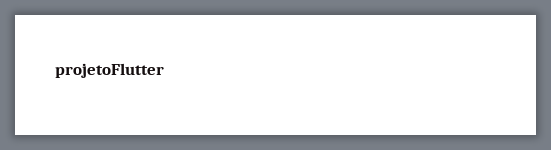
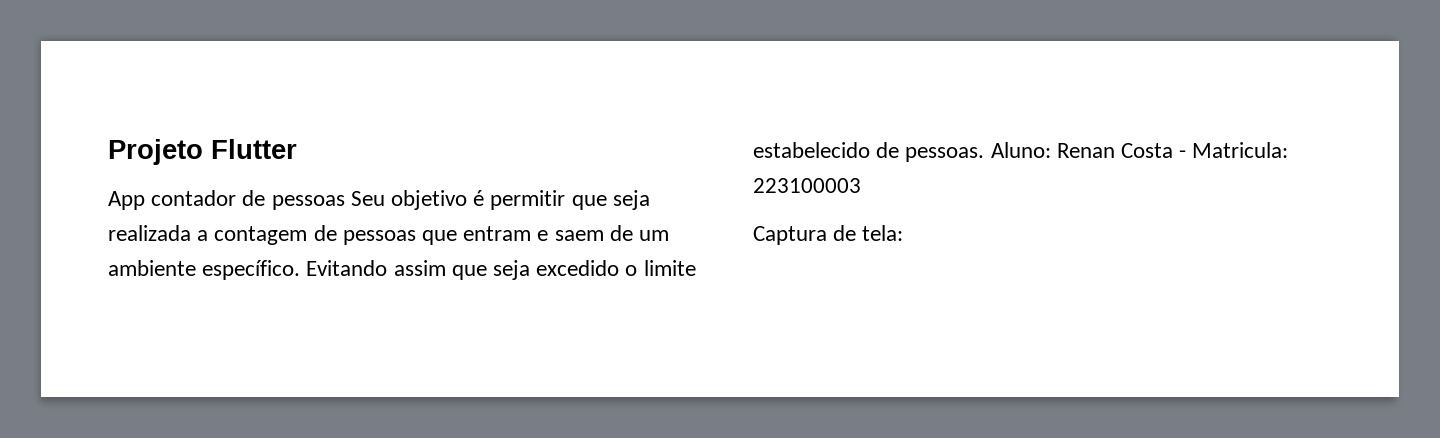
- projetoFlutter
+ Projeto Flutter
+ App contador de pessoas Seu objetivo é permitir que seja realizada a contagem de pessoas que entram e saem de um ambiente específico. Evitando assim que seja excedido o limite estabelecido de pessoas. Aluno: Renan Costa - Matricula: 223100003
+ Captura de tela:

